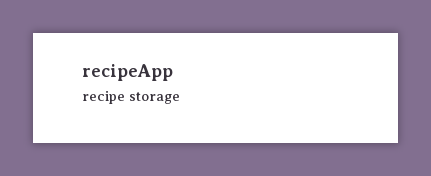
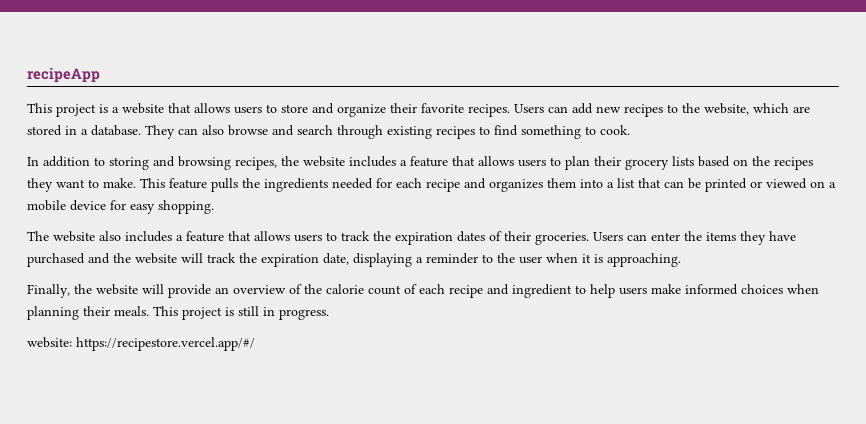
- recipe storage
+ This project is a website that allows users to store and organize their favorite recipes. Users can add new recipes to the website, which are stored in a database. They can also browse and search through existing recipes to find something to cook.
+ In addition to storing and browsing recipes, the website includes a feature that allows users to plan their grocery lists based on the recipes they want to make. This feature pulls the ingredients needed for each recipe and organizes them into a list that can be printed or viewed on a mobile device for easy shopping.
+ The website also includes a feature that allows users to track the expiration dates of their groceries. Users can enter the items they have purchased and the website will track the expiration date, displaying a reminder to the user when it is approaching.
+ Finally, the website will provide an overview of the calorie count of each recipe and ingredient to help users make informed choices when planning their meals. This project is still in progress.
+ website: https://recipestore.vercel.app/#/

